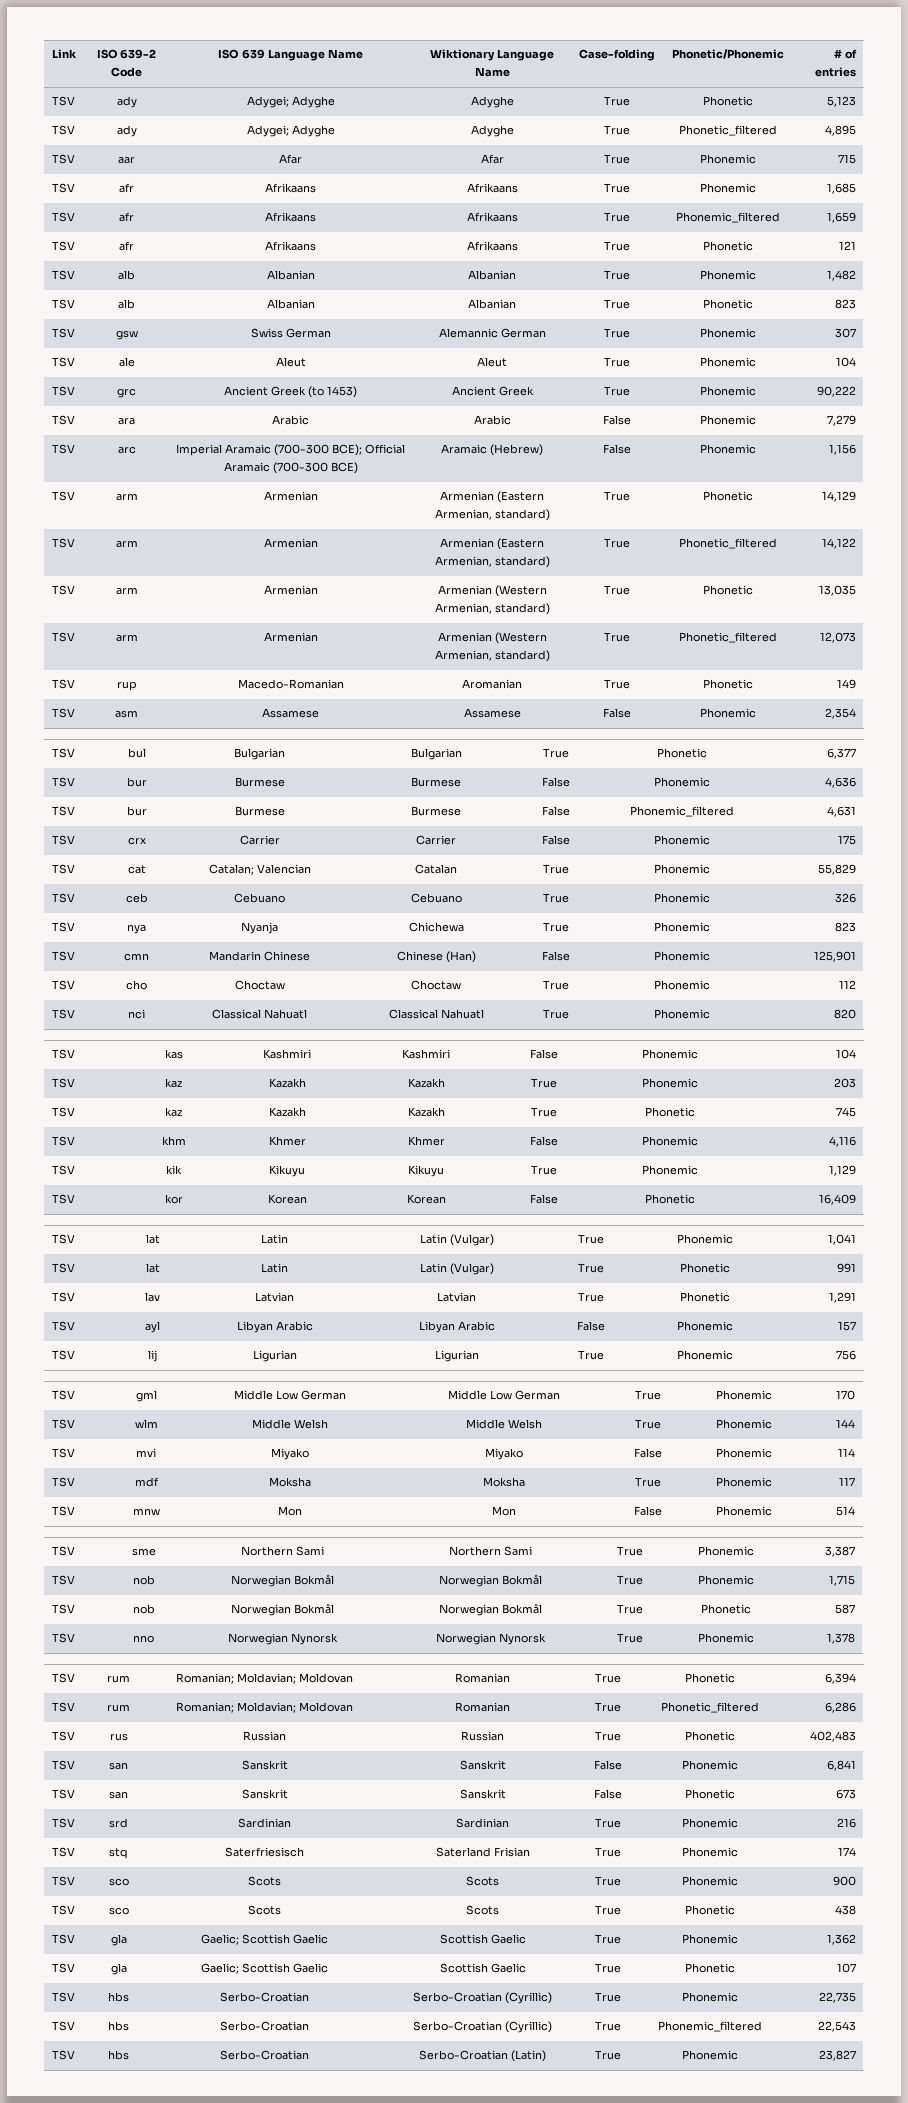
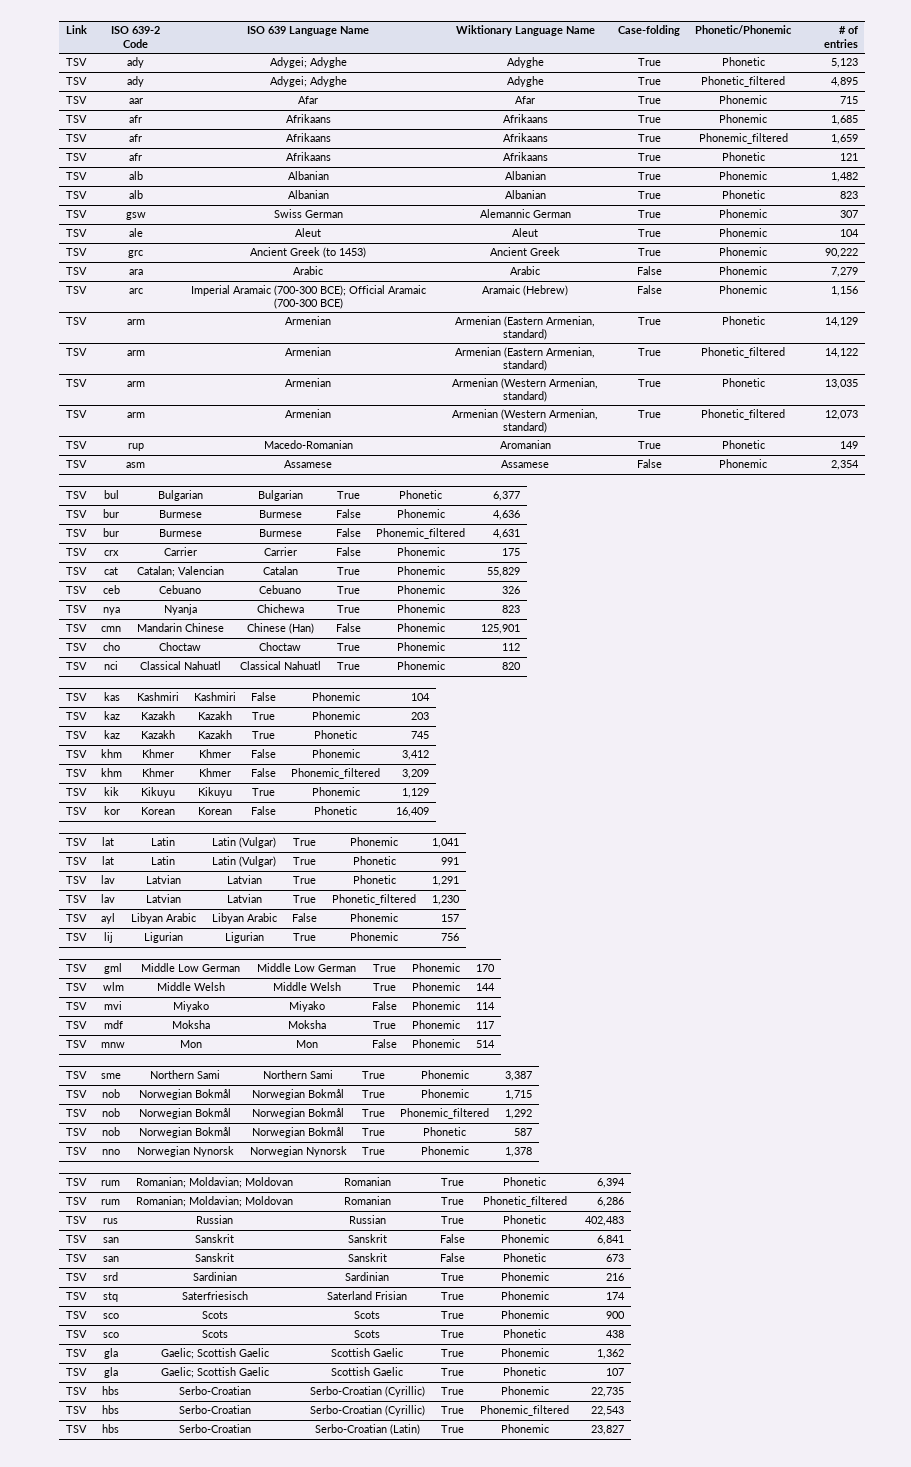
- TSV | khm | Khmer | Khmer | False | Phonemic | 4,116
+ TSV | khm | Khmer | Khmer | False | Phonemic | 3,412
+ TSV | khm | Khmer | Khmer | False | Phonemic_filtered | 3,209
+ TSV | lav | Latvian | Latvian | True | Phonetic_filtered | 1,230
+ TSV | nob | Norwegian Bokmål | Norwegian Bokmål | True | Phonemic_filtered | 1,292

